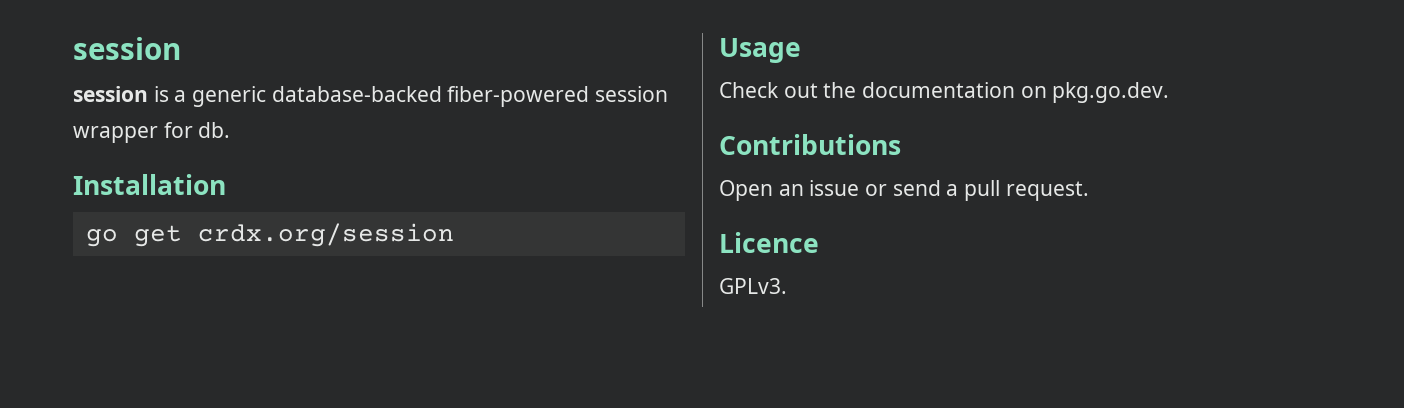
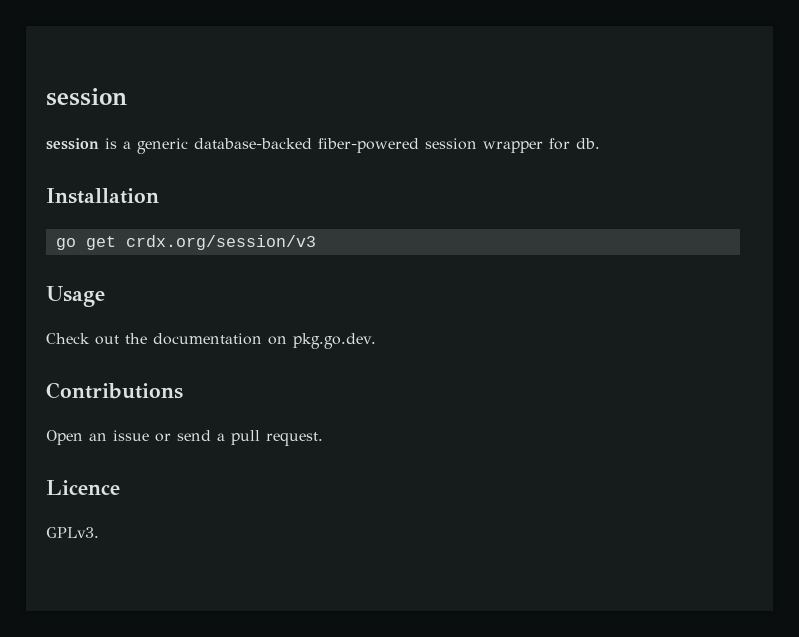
- go get crdx.org/session
+ go get crdx.org/session/v3

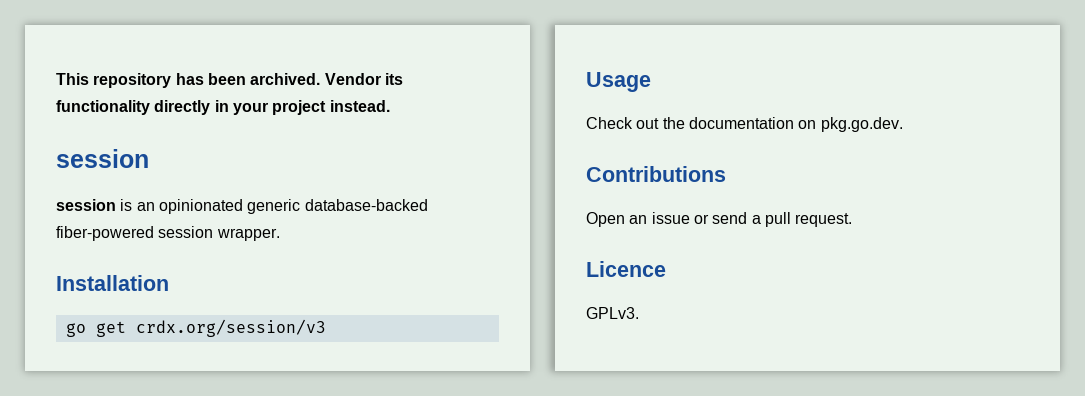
+ This repository has been archived. Vendor its functionality directly in your project instead.
- session is a generic database-backed fiber-powered session wrapper for db.
+ session is an opinionated generic database-backed fiber-powered session wrapper.

